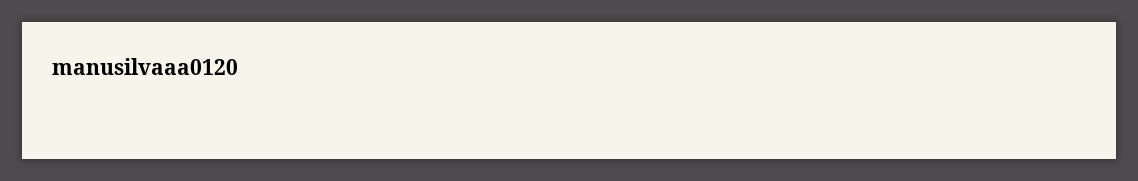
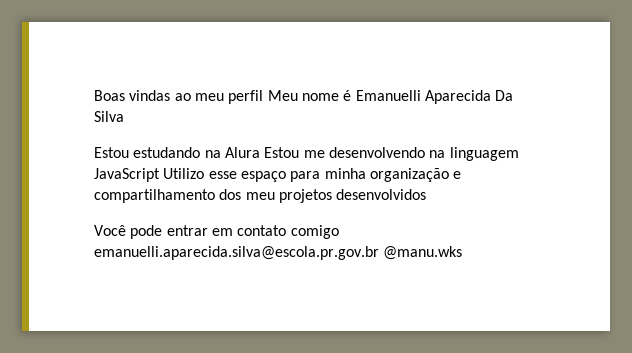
- manusilvaaa0120
+ Boas vindas ao meu perfil Meu nome é Emanuelli Aparecida Da Silva
+ Estou estudando na Alura Estou me desenvolvendo na linguagem JavaScript Utilizo esse espaço para minha organização e compartilhamento dos meu projetos desenvolvidos
+ Você pode entrar em contato comigo emanuelli.aparecida.silva@escola.pr.gov.br @manu.wks

